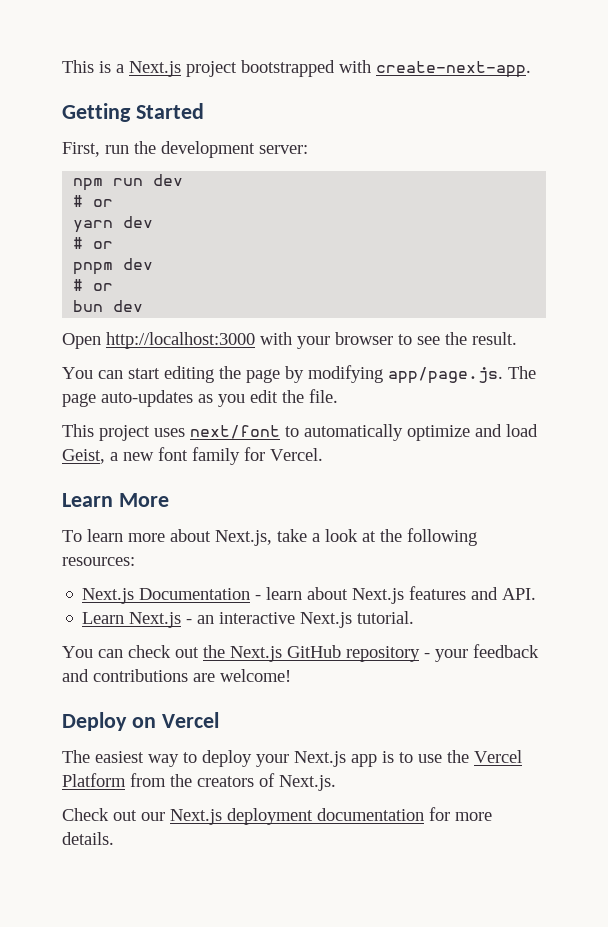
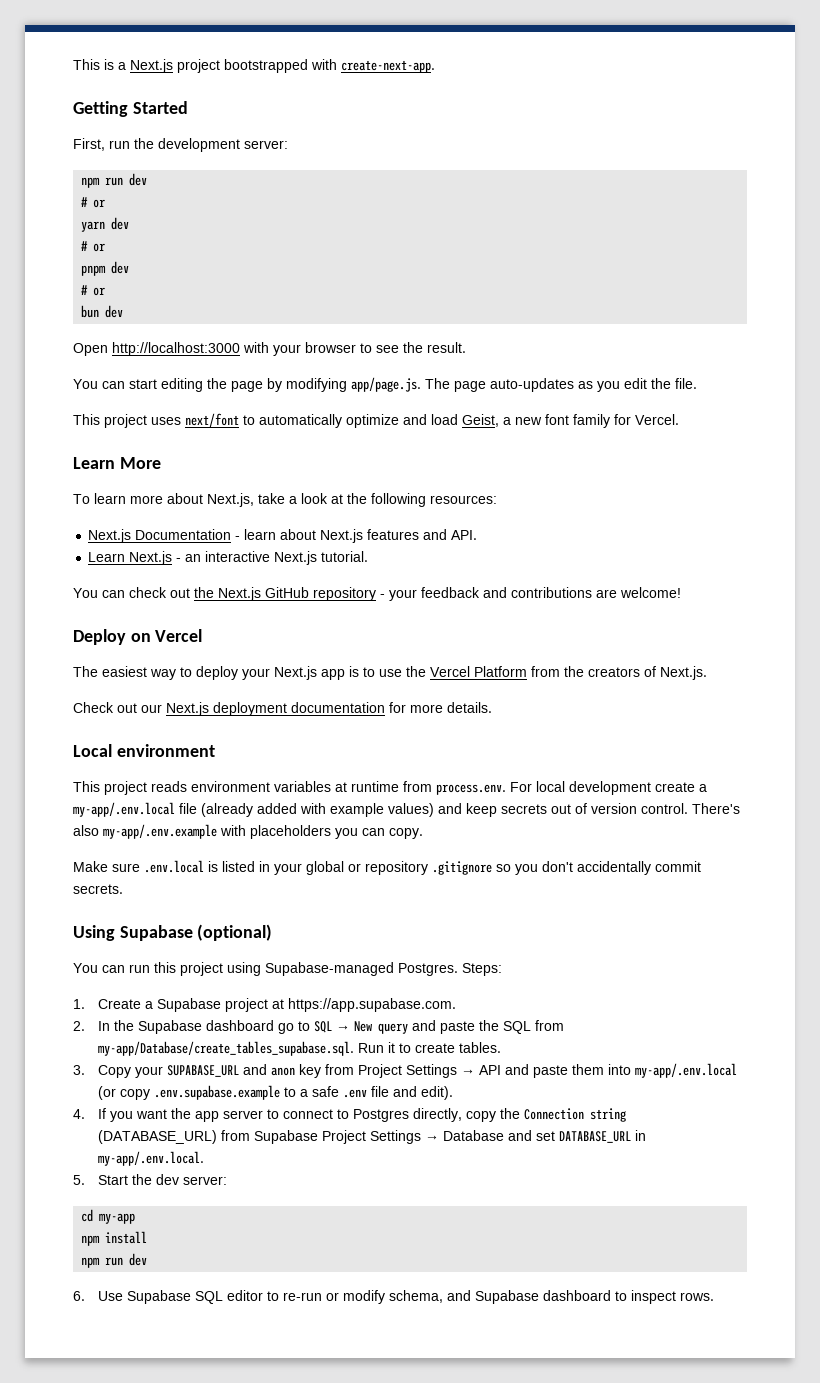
+ Local environment
+ This project reads environment variables at runtime from process.env. For local development create a my-app/.env.local file (already added with example values) and keep secrets out of version control. There's also my-app/.env.example with placeholders you can copy.
+ Make sure .env.local is listed in your global or repository .gitignore so you don't accidentally commit secrets.
+ Using Supabase (optional)
+ You can run this project using Supabase-managed Postgres. Steps:
+ 1. Create a Supabase project at https://app.supabase.com.
+ 2. In the Supabase dashboard go to SQL → New query and paste the SQL from my-app/Database/create_tables_supabase.sql. Run it to create tables.
+ 3. Copy your SUPABASE_URL and anon key from Project Settings → API and paste them into my-app/.env.local (or copy .env.supabase.example to a safe .env file and edit).
+ 4. If you want the app server to connect to Postgres directly, copy the Connection string (DATABASE_URL) from Supabase Project Settings → Database and set DATABASE_URL in my-app/.env.local.
+ 5. Start the dev server:
+ cd my-app
+ npm install
+ npm run dev
+ 6. Use Supabase SQL editor to re-run or modify schema, and Supabase dashboard to inspect rows.

